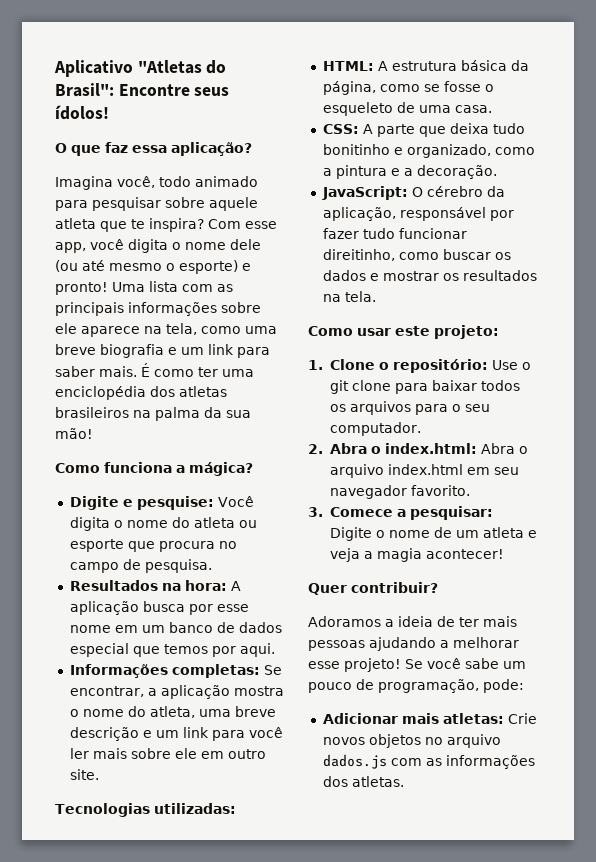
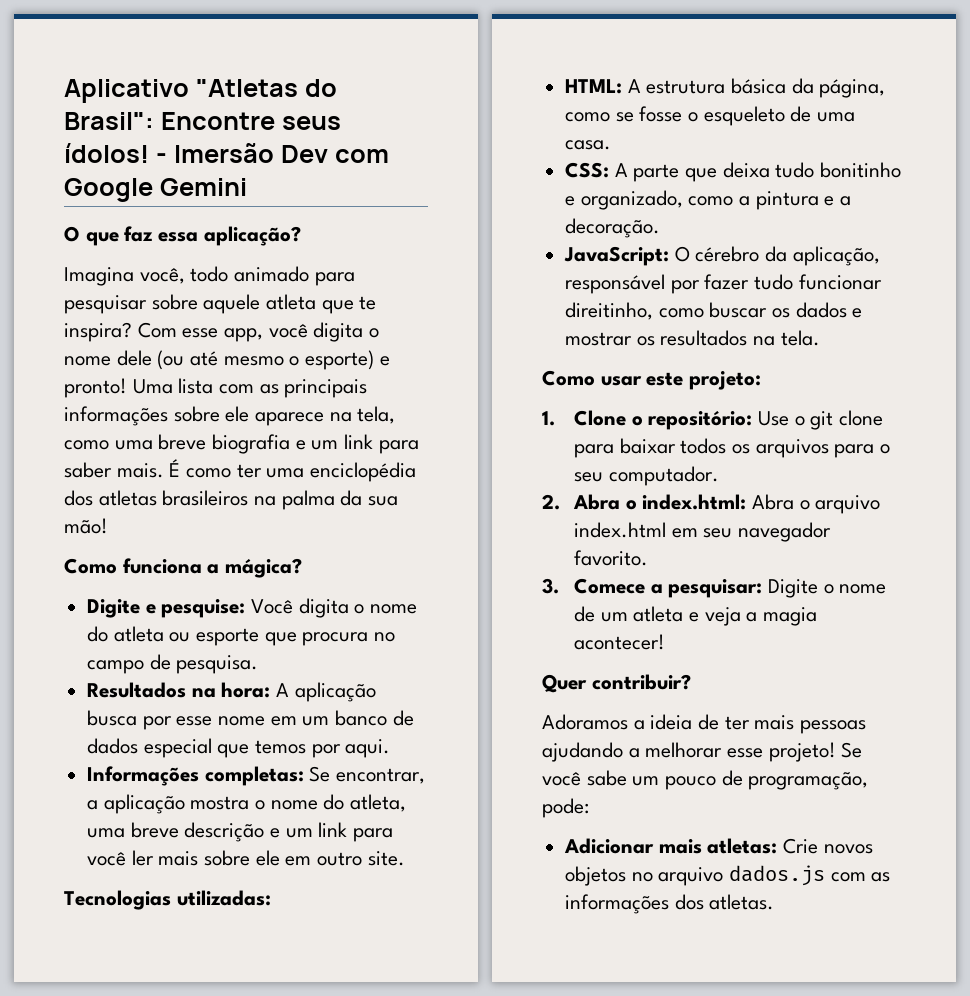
+ - Imersão Dev com Google Gemini

